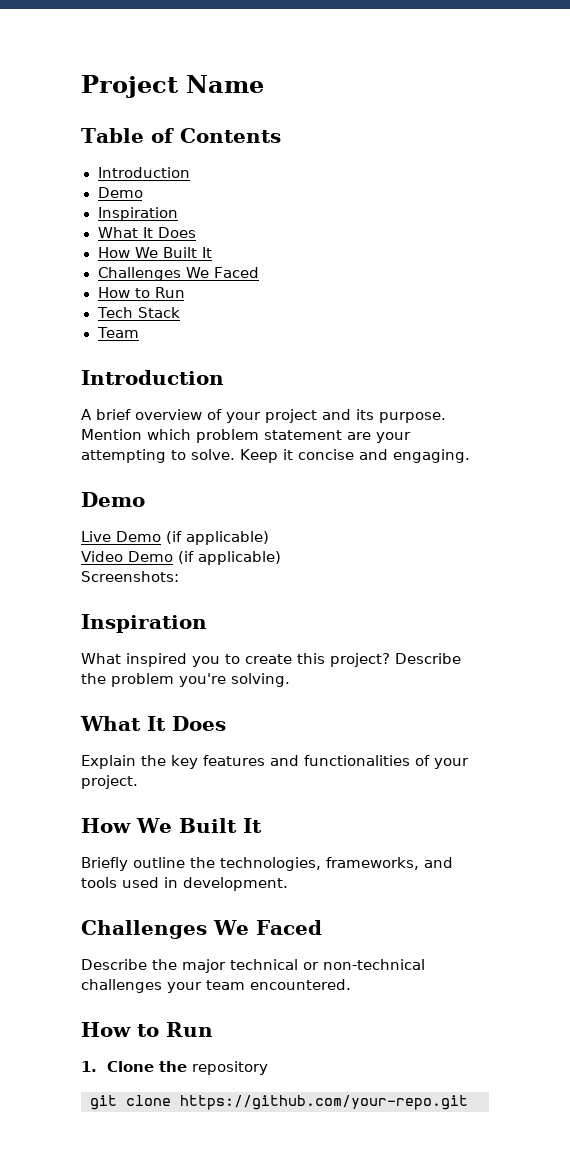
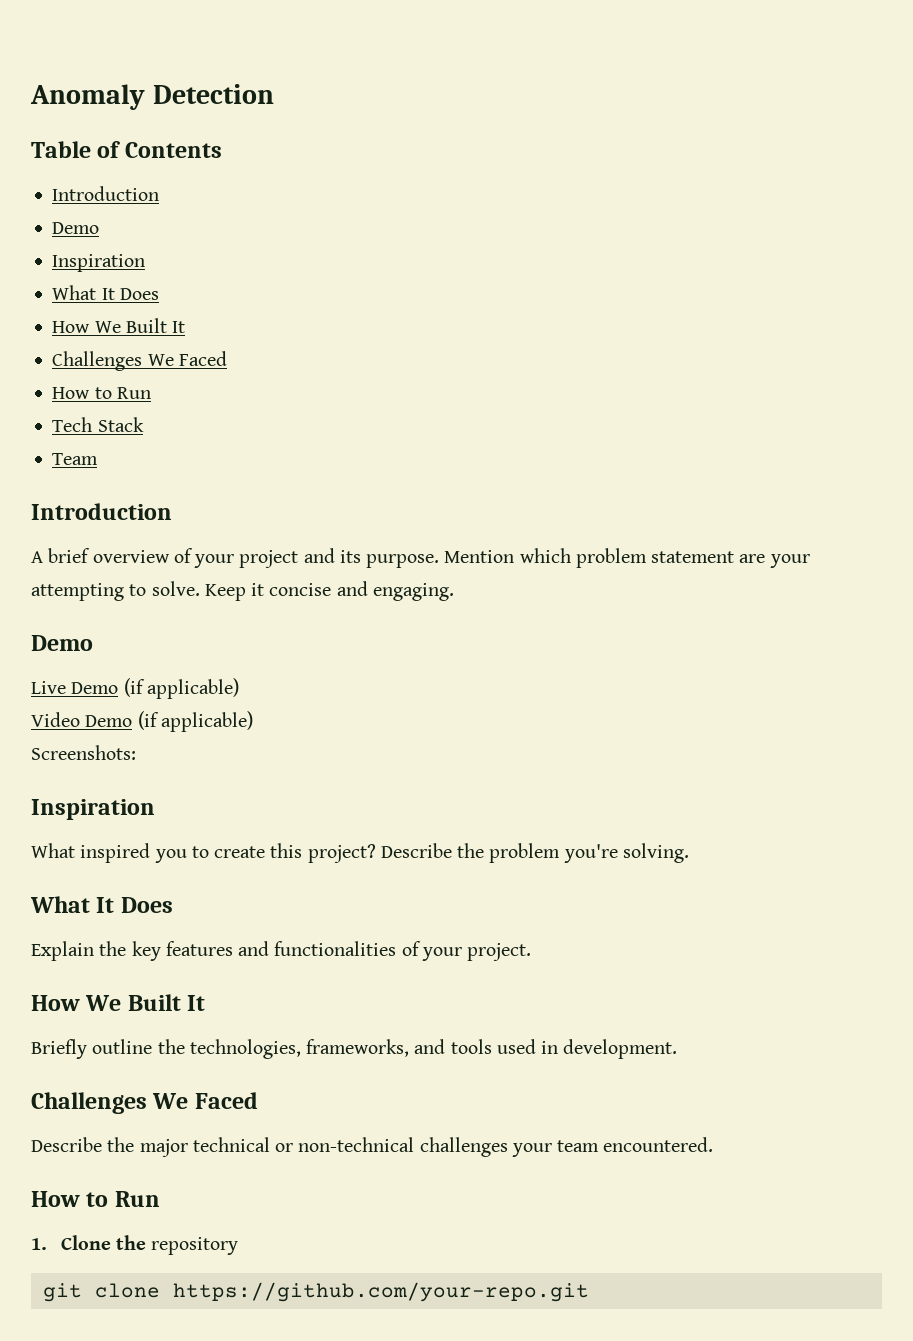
- Project Name
+ Anomaly Detection

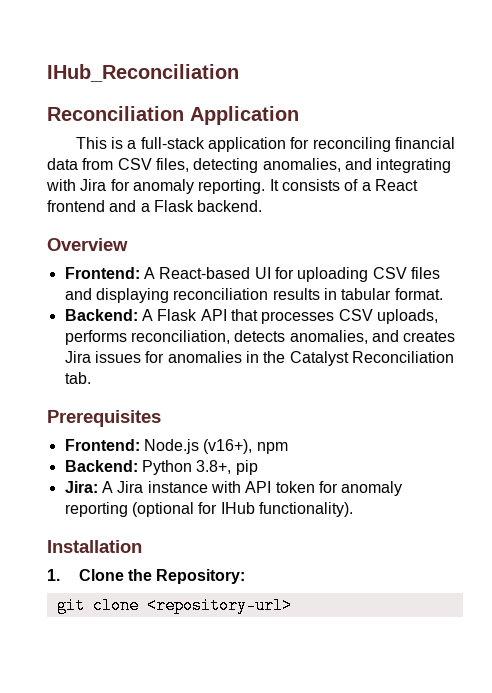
- Anomaly Detection
- Table of Contents
- Introduction
- Demo
- Inspiration
- What It Does
- How We Built It
- Challenges We Faced
- How to Run
- Tech Stack
- Team
- Introduction
- A brief overview of your project and its purpose. Mention which problem statement are your attempting to solve. Keep it concise and engaging.
- Demo
- Live Demo (if applicable)
- Video Demo (if applicable)
- Screenshots:
- Inspiration
- What inspired you to create this project? Describe the problem you're solving.
- What It Does
- Explain the key features and functionalities of your project.
- How We Built It
- Briefly outline the technologies, frameworks, and tools used in development.
- Challenges We Faced
- Describe the major technical or non-technical challenges your team encountered.
- How to Run
+ IHub_Reconciliation
+ Reconciliation Application
+ This is a full-stack application for reconciling financial data from CSV files, detecting anomalies, and integrating with Jira for anomaly reporting. It consists of a React frontend and a Flask backend.
+ Overview
+ Frontend: A React-based UI for uploading CSV files and displaying reconciliation results in tabular format.
+ Backend: A Flask API that processes CSV uploads, performs reconciliation, detects anomalies, and creates Jira issues for anomalies in the Catalyst Reconciliation tab.
+ Prerequisites
+ Frontend: Node.js (v16+), npm
+ Backend: Python 3.8+, pip
+ Jira: A Jira instance with API token for anomaly reporting (optional for IHub functionality).
+ Installation
- 1. Clone the repository
+ 1. Clone the Repository:
- git clone https://github.com/your-repo.git
+ git clone <repository-url>

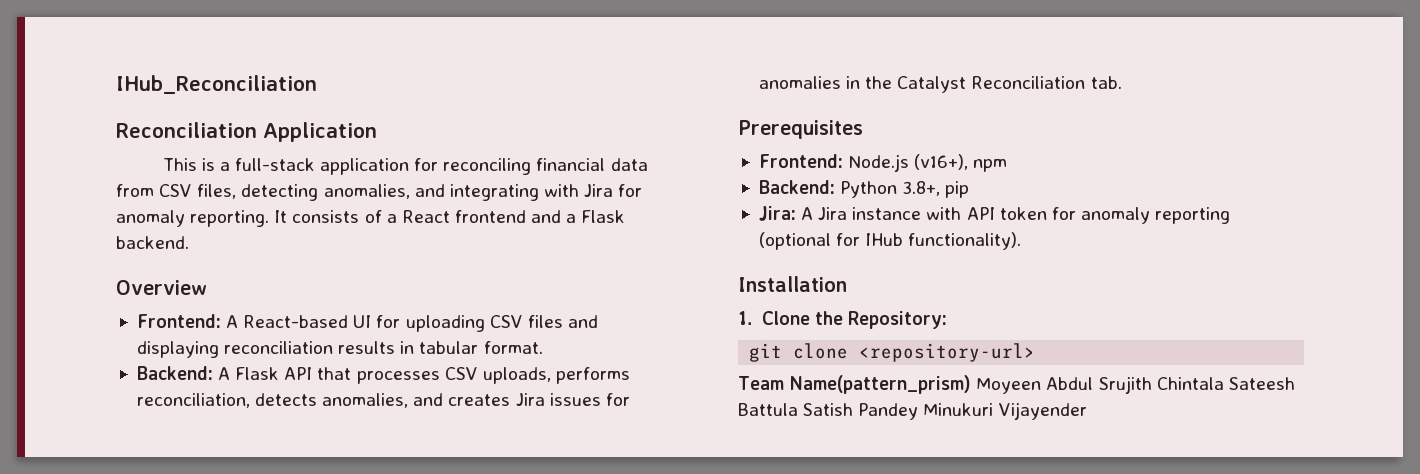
+ Team Name(pattern_prism) Moyeen Abdul Srujith Chintala Sateesh Battula Satish Pandey Minukuri Vijayender

